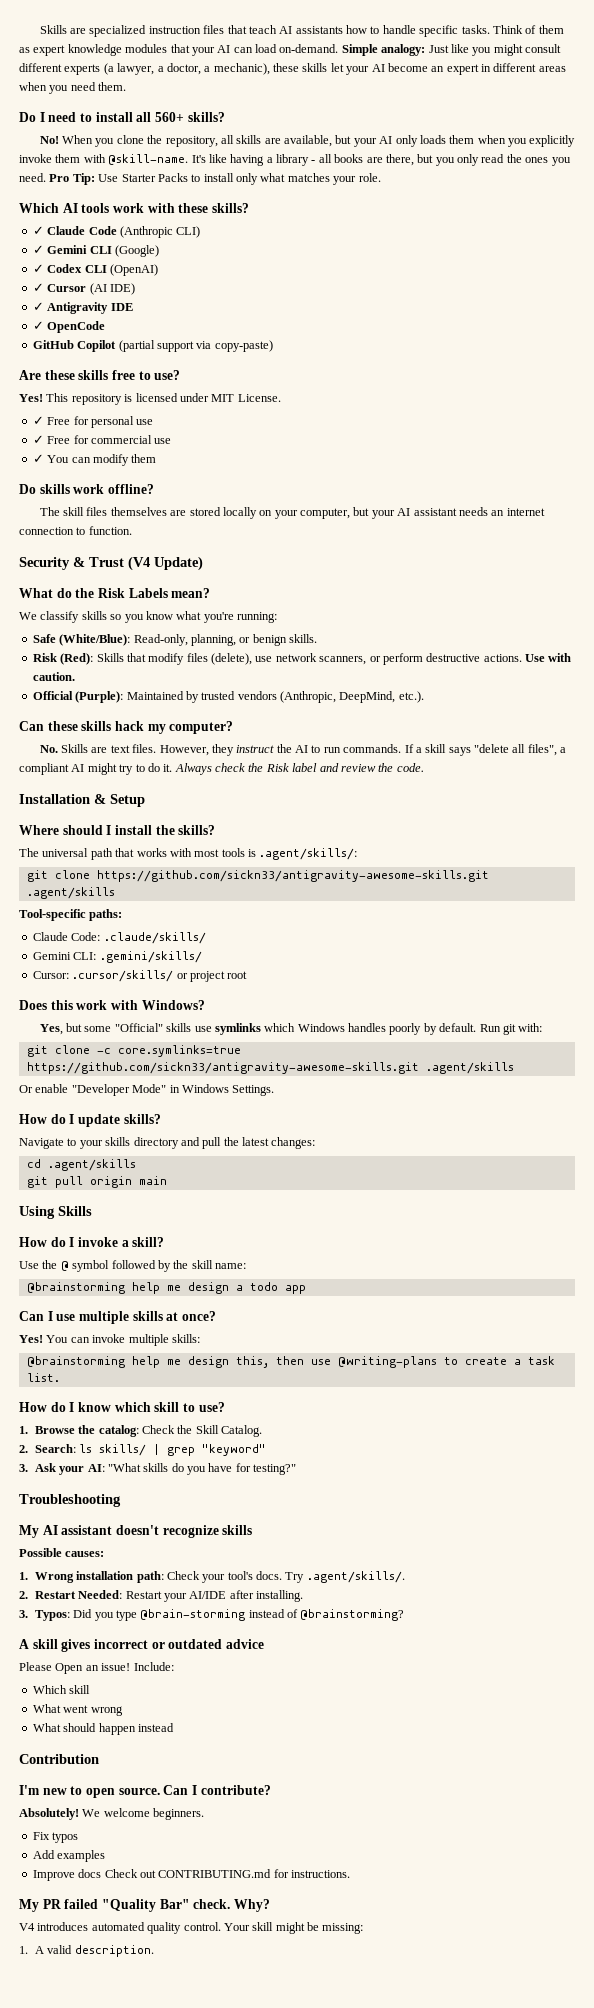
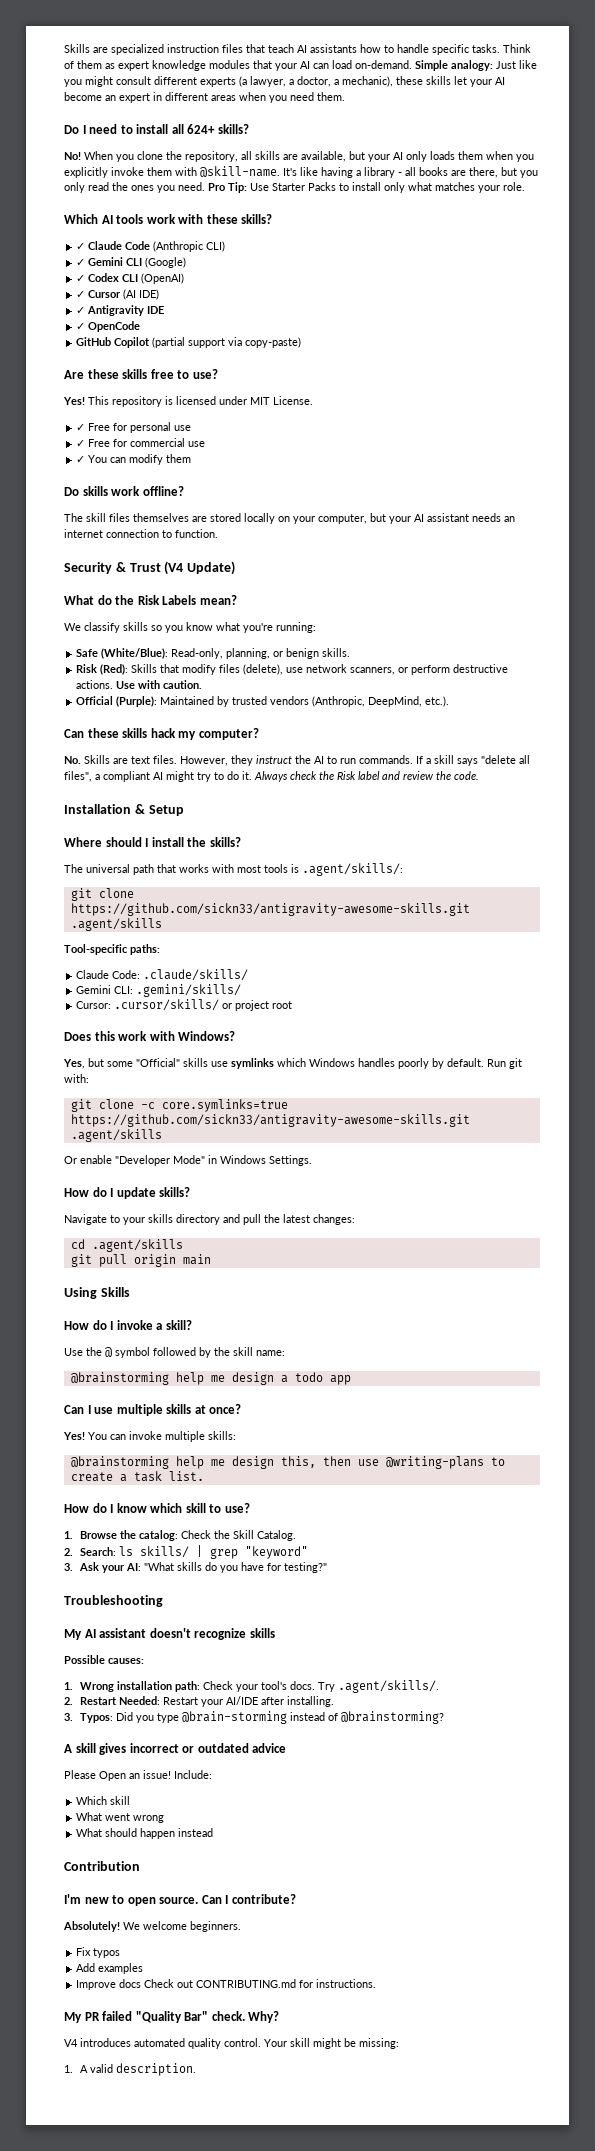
- Do I need to install all 560+ skills?
+ Do I need to install all 624+ skills?

